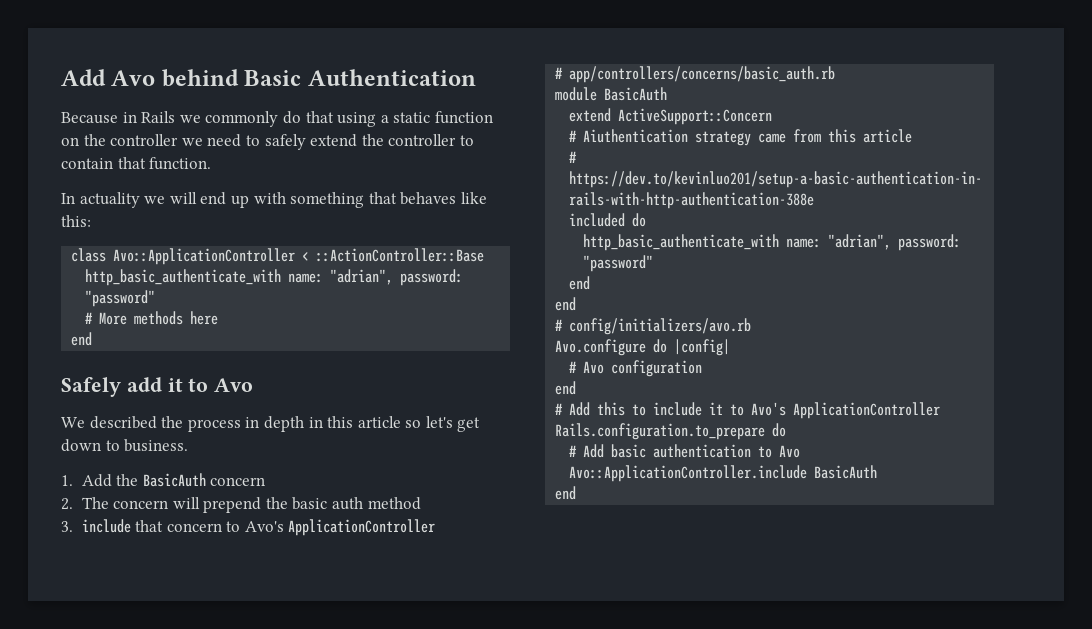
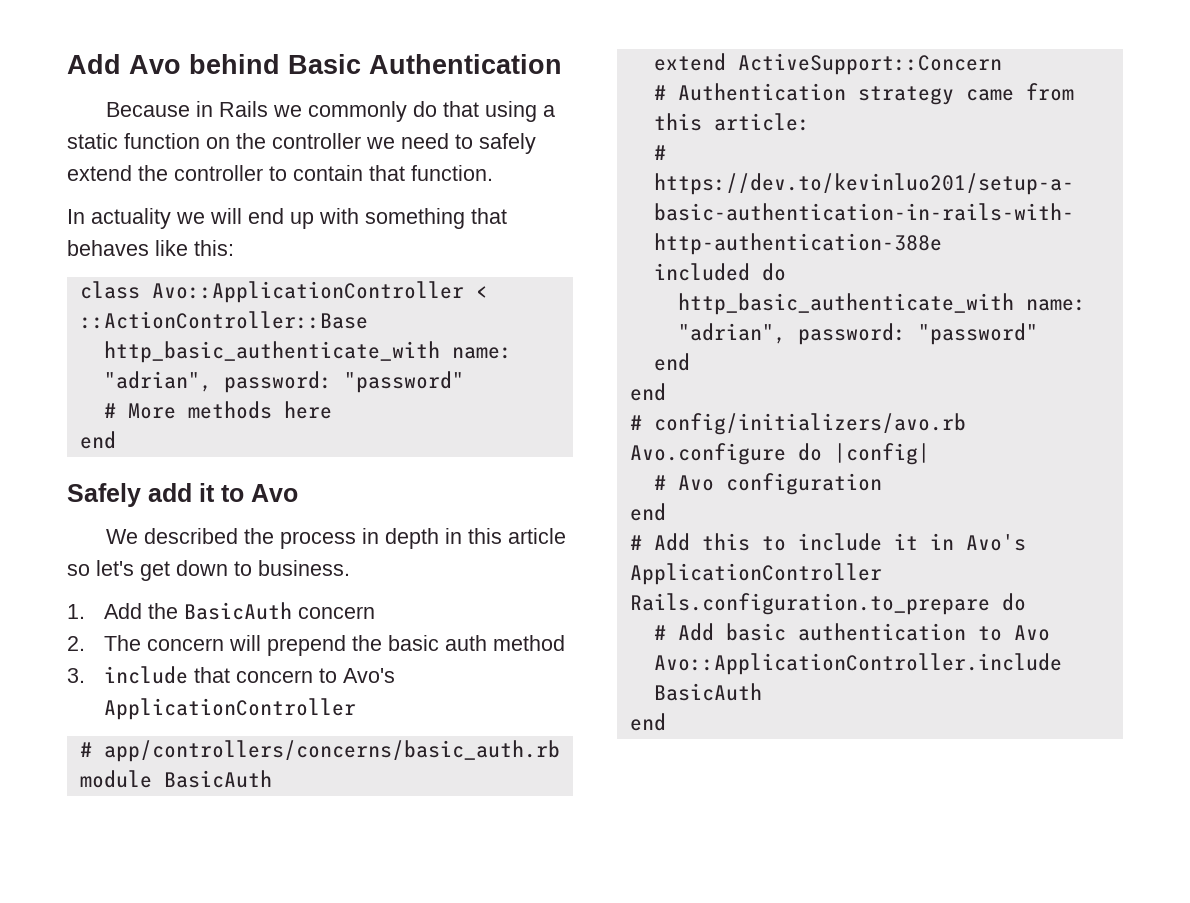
- # Aiuthentication strategy came from this article
+ # Authentication strategy came from this article:
- # Add this to include it to Avo's ApplicationController
+ # Add this to include it in Avo's ApplicationController

